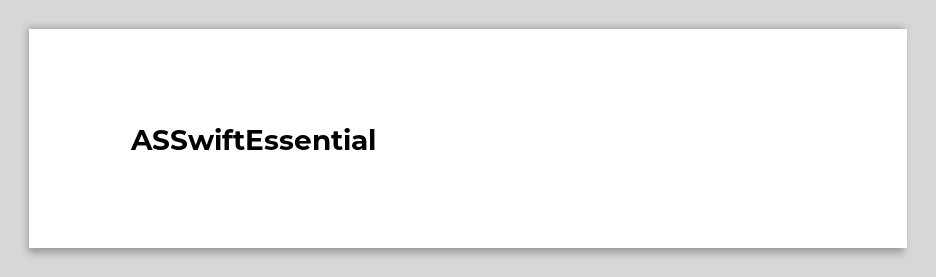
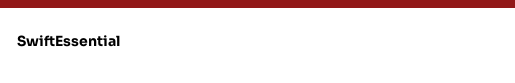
- ASSwiftEssential
+ SwiftEssential

